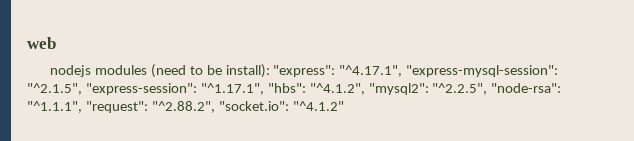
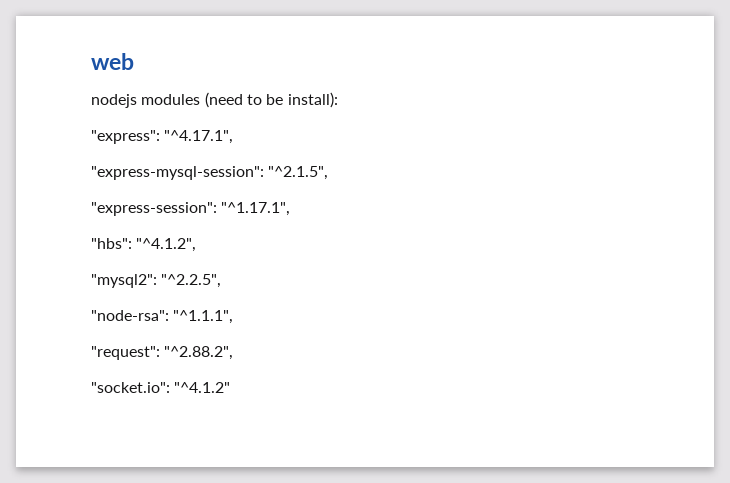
- nodejs modules (need to be install): "express": "^4.17.1", "express-mysql-session": "^2.1.5", "express-session": "^1.17.1", "hbs": "^4.1.2", "mysql2": "^2.2.5", "node-rsa": "^1.1.1", "request": "^2.88.2", "socket.io": "^4.1.2"
+ nodejs modules (need to be install):
+ "express": "^4.17.1",
+ "express-mysql-session": "^2.1.5",
+ "express-session": "^1.17.1",
+ "hbs": "^4.1.2",
+ "mysql2": "^2.2.5",
+ "node-rsa": "^1.1.1",
+ "request": "^2.88.2",
+ "socket.io": "^4.1.2"

